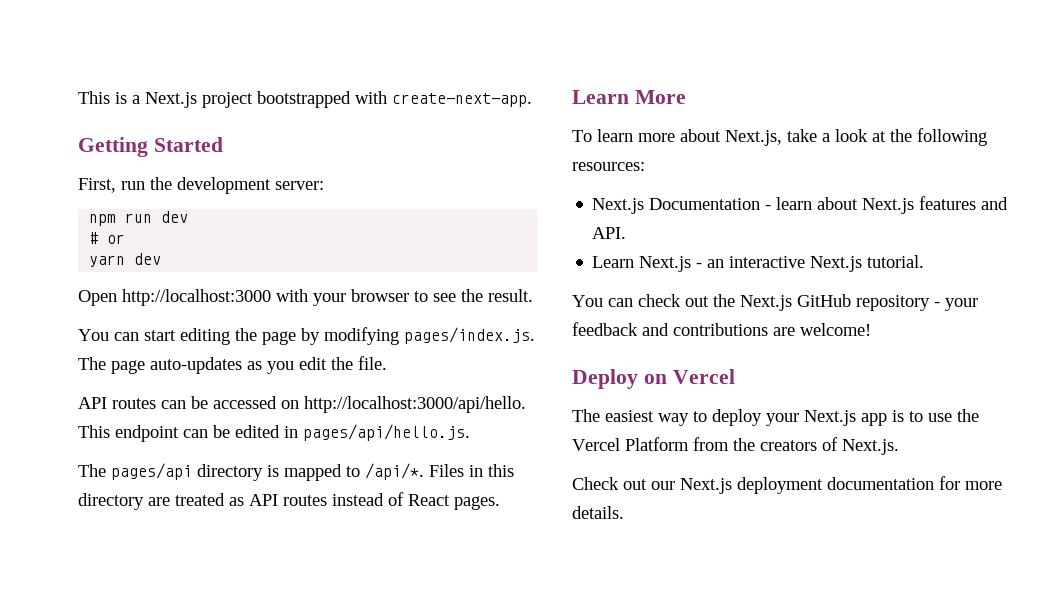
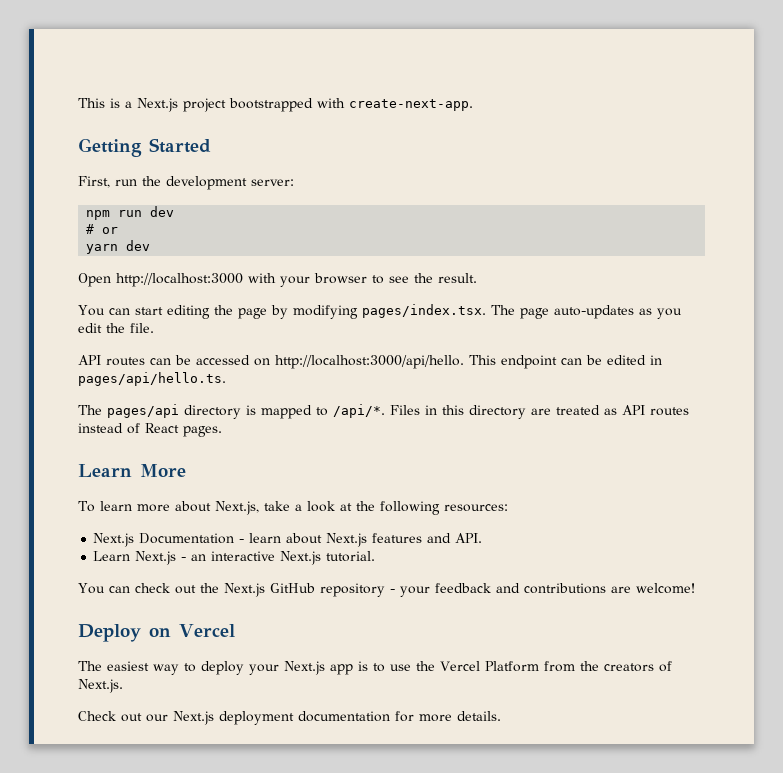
- You can start editing the page by modifying pages/index.js. The page auto-updates as you edit the file.
+ You can start editing the page by modifying pages/index.tsx. The page auto-updates as you edit the file.
- This endpoint can be edited in pages/api/hello.js.
+ This endpoint can be edited in pages/api/hello.ts.

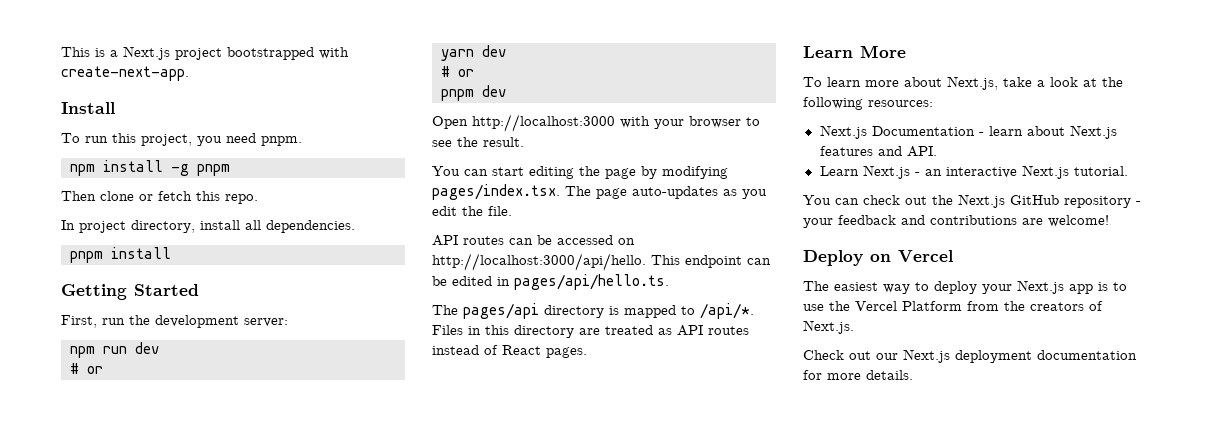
+ Install
+ To run this project, you need pnpm.
+ npm install -g pnpm
+ Then clone or fetch this repo.
+ In project directory, install all dependencies.
+ pnpm install
  yarn dev
+ # or
+ pnpm dev

